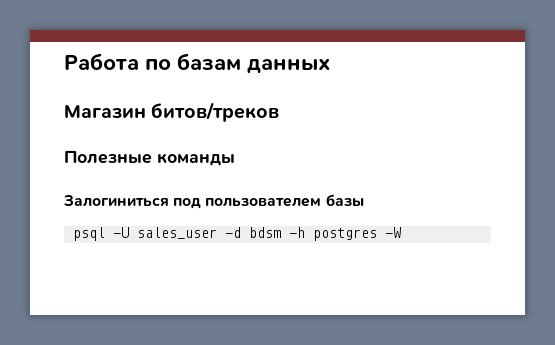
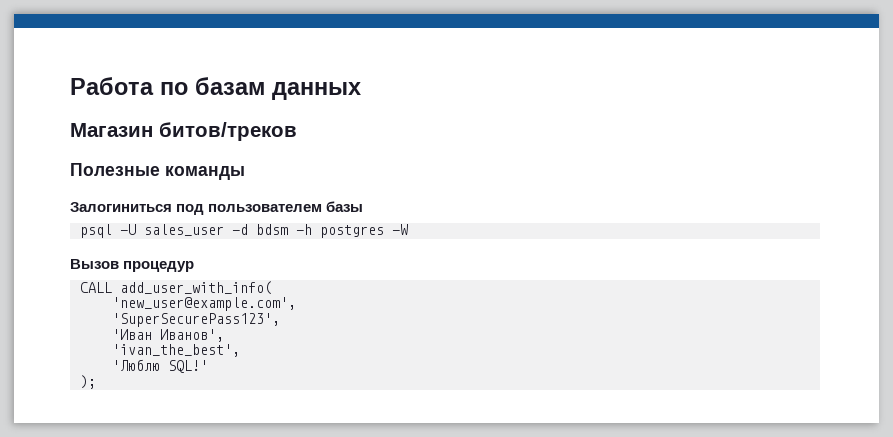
+ Вызов процедур
+ CALL add_user_with_info(
+ 'new_user@example.com',
+ 'SuperSecurePass123',
+ 'Иван Иванов',
+ 'ivan_the_best',
+ 'Люблю SQL!'
+ );

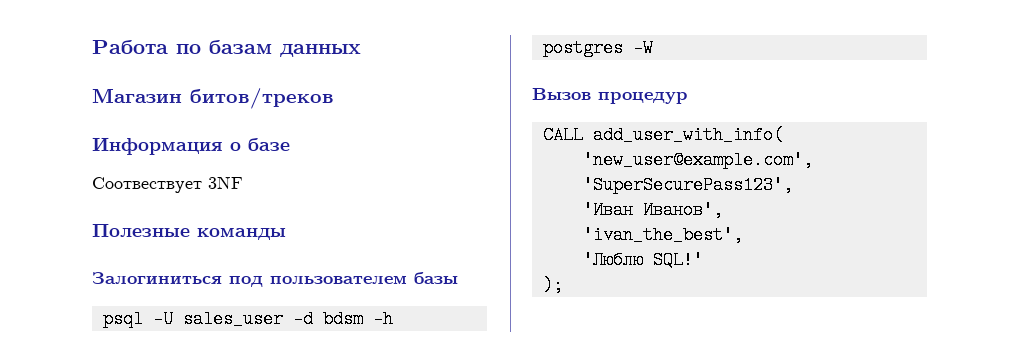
+ Информация о базе
+ Соотвествует 3NF

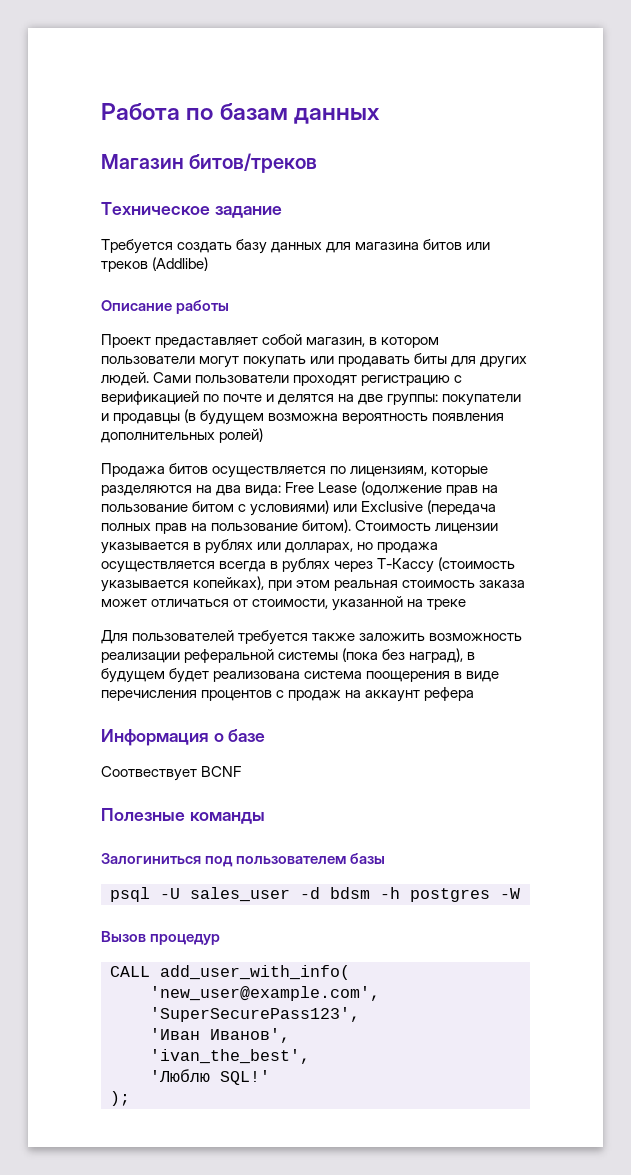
+ Техническое задание
+ Требуется создать базу данных для магазина битов или треков (Addlibe)
+ Описание работы
+ Проект предаставляет собой магазин, в котором пользователи могут покупать или продавать биты для других людей. Сами пользователи проходят регистрацию с верификацией по почте и делятся на две группы: покупатели и продавцы (в будущем возможна вероятность появления дополнительных ролей)
+ Продажа битов осуществляется по лицензиям, которые разделяются на два вида: Free Lease (одолжение прав на пользование битом с условиями) или Exclusive (передача полных прав на пользование битом). Стоимость лицензии указывается в рублях или долларах, но продажа осуществляется всегда в рублях через Т-Кассу (стоимость указывается копейках), при этом реальная стоимость заказа может отличаться от стоимости, указанной на треке
+ Для пользователей требуется также заложить возможность реализации реферальной системы (пока без наград), в будущем будет реализована система поощерения в виде перечисления процентов с продаж на аккаунт рефера
- Соотвествует 3NF
+ Соотвествует BCNF

